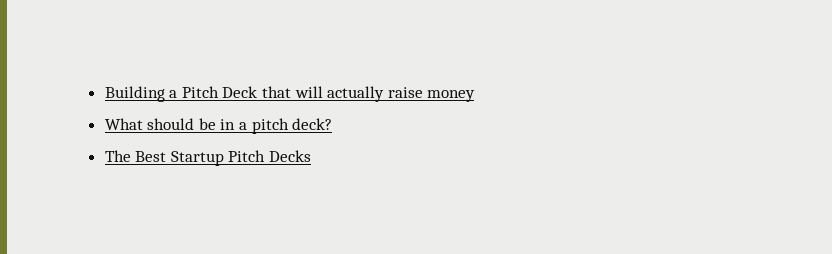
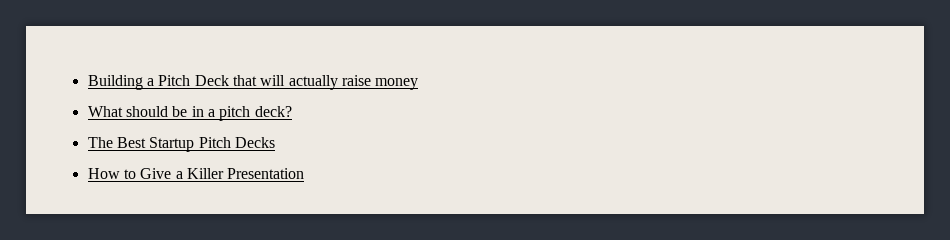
+ How to Give a Killer Presentation

